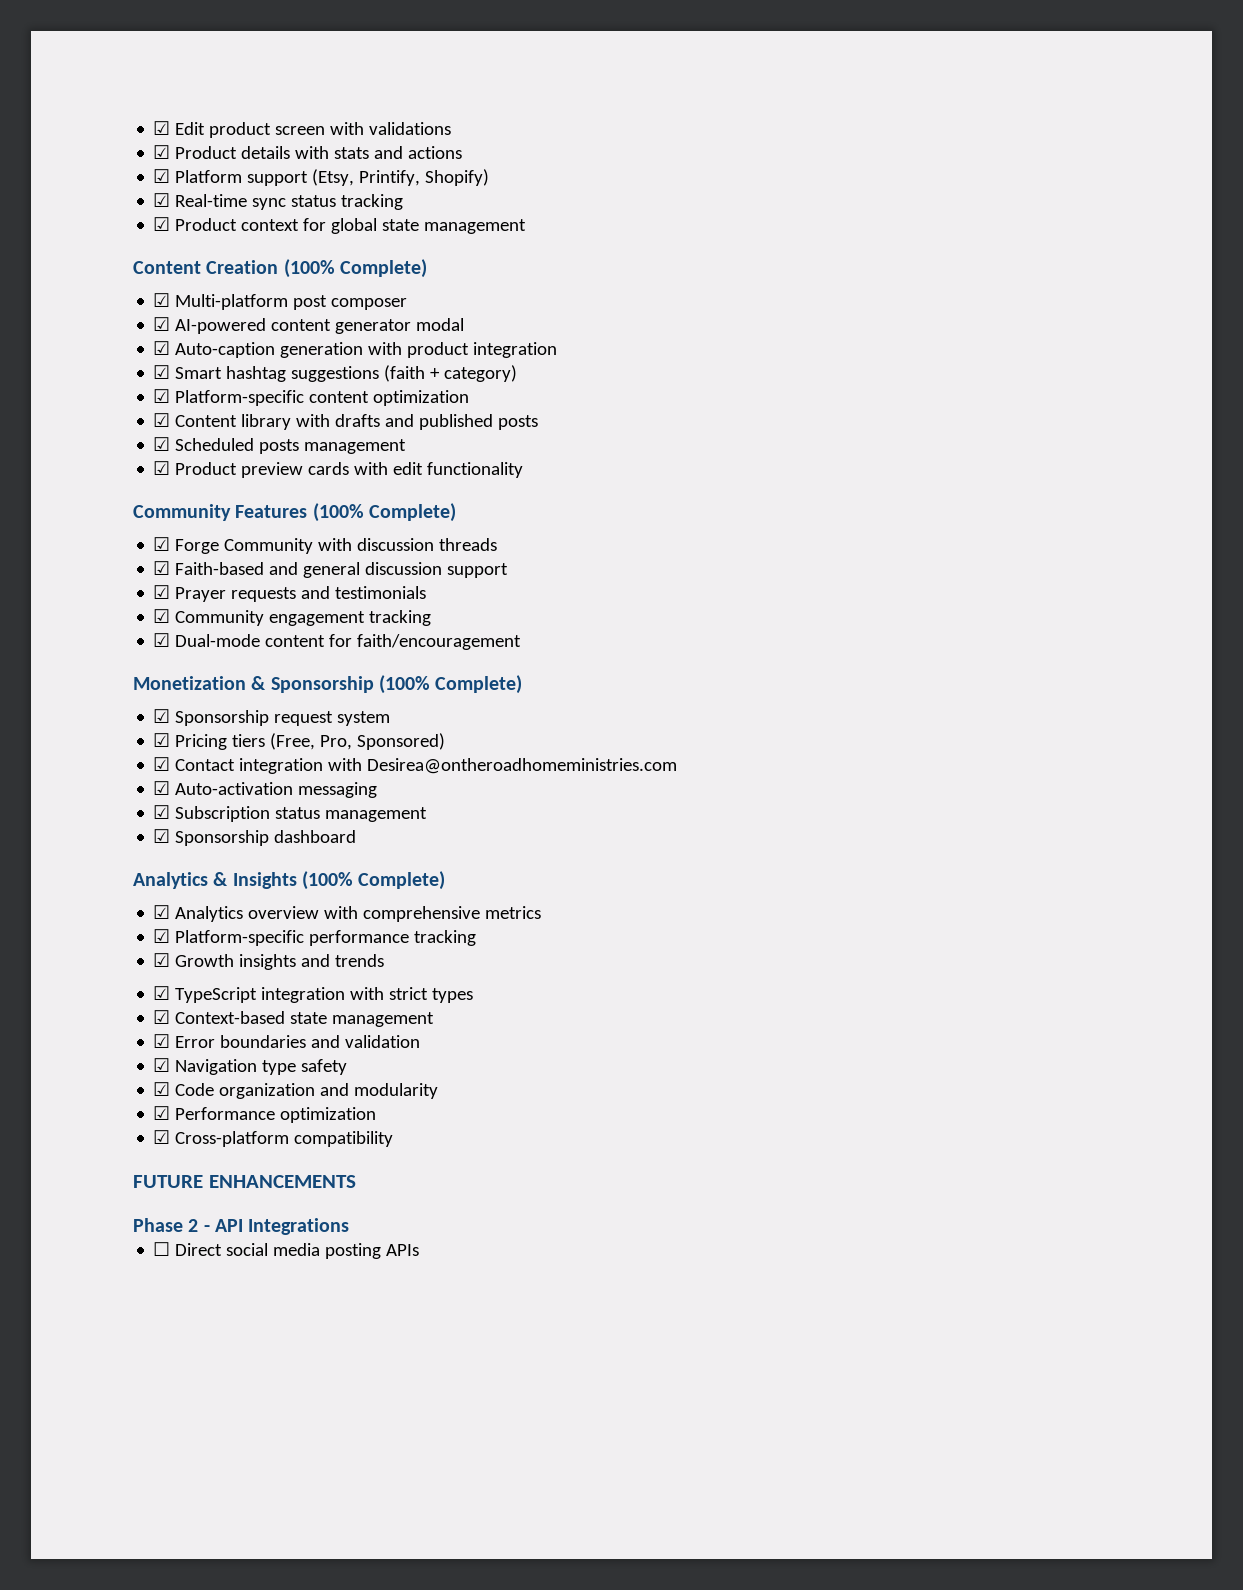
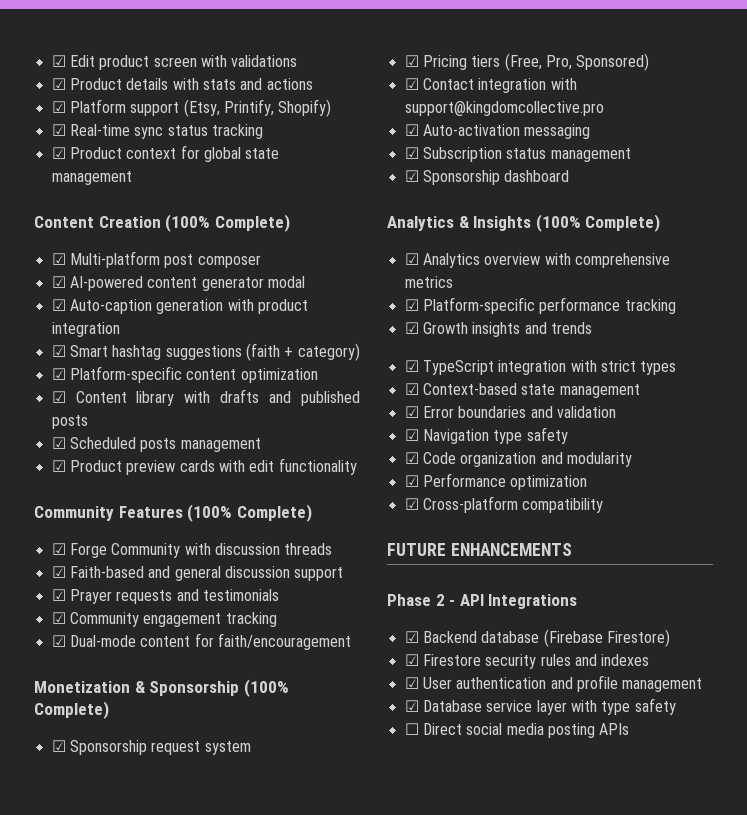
- ☑ Contact integration with Desirea@ontheroadhomeministries.com
+ ☑ Contact integration with support@kingdomcollective.pro
+ ☑ Backend database (Firebase Firestore)
+ ☑ Firestore security rules and indexes
+ ☑ User authentication and profile management
+ ☑ Database service layer with type safety

